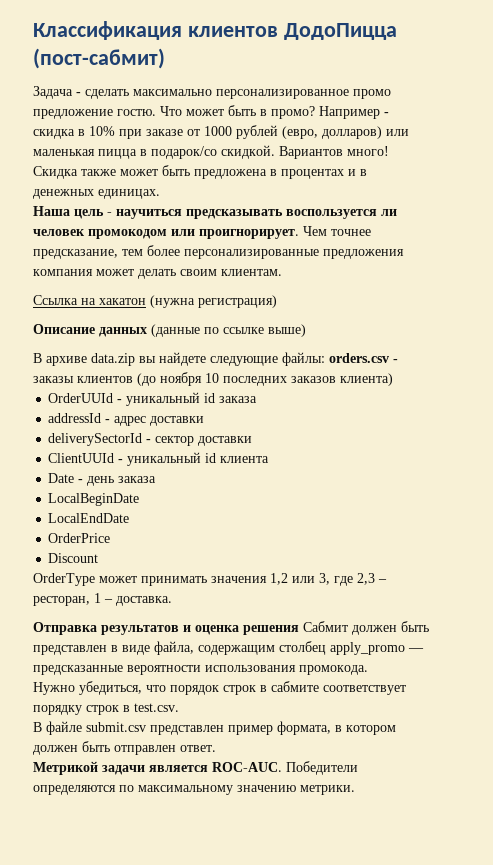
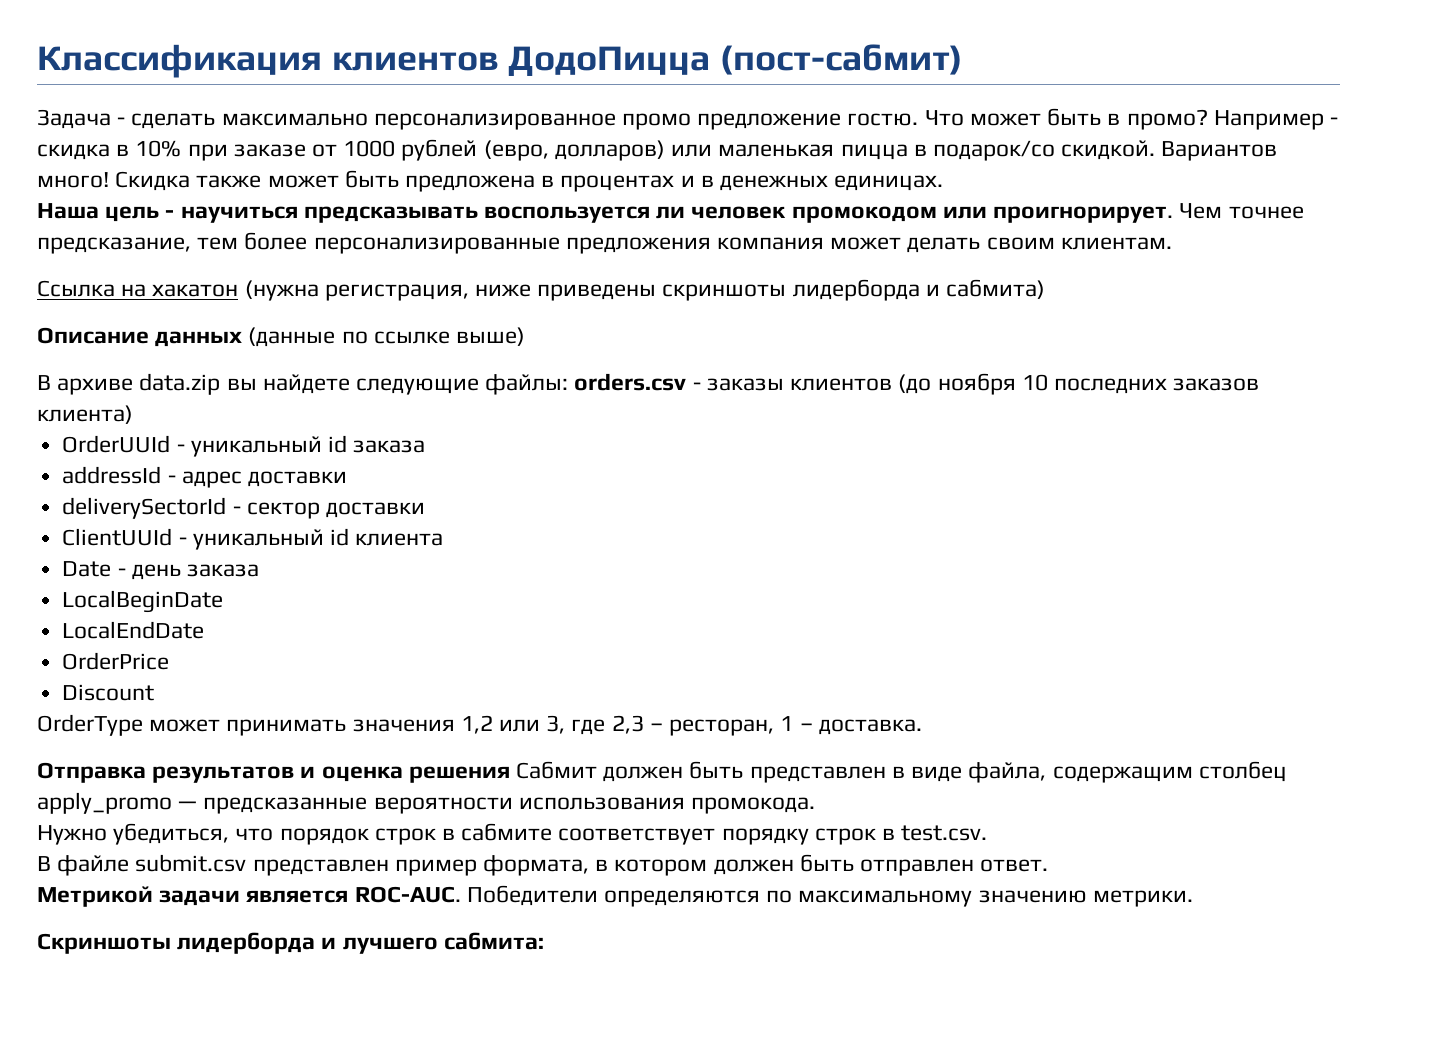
- Ссылка на хакатон (нужна регистрация)
+ Ссылка на хакатон (нужна регистрация, ниже приведены скриншоты лидерборда и сабмита)
+ Скриншоты лидерборда и лучшего сабмита:

